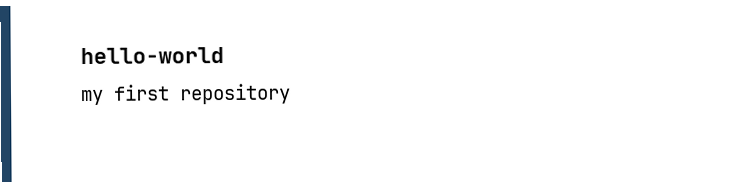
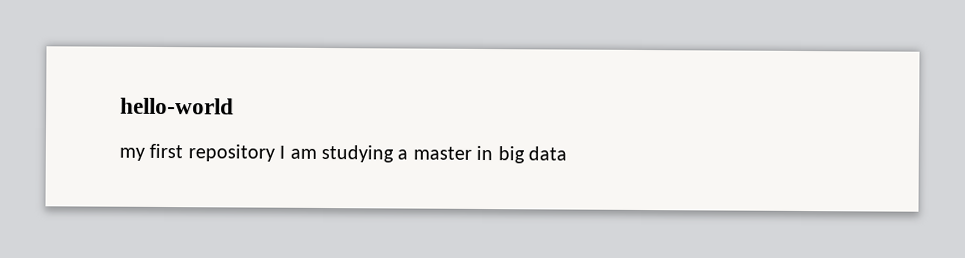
- my first repository
+ my first repository I am studying a master in big data

